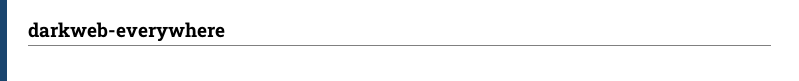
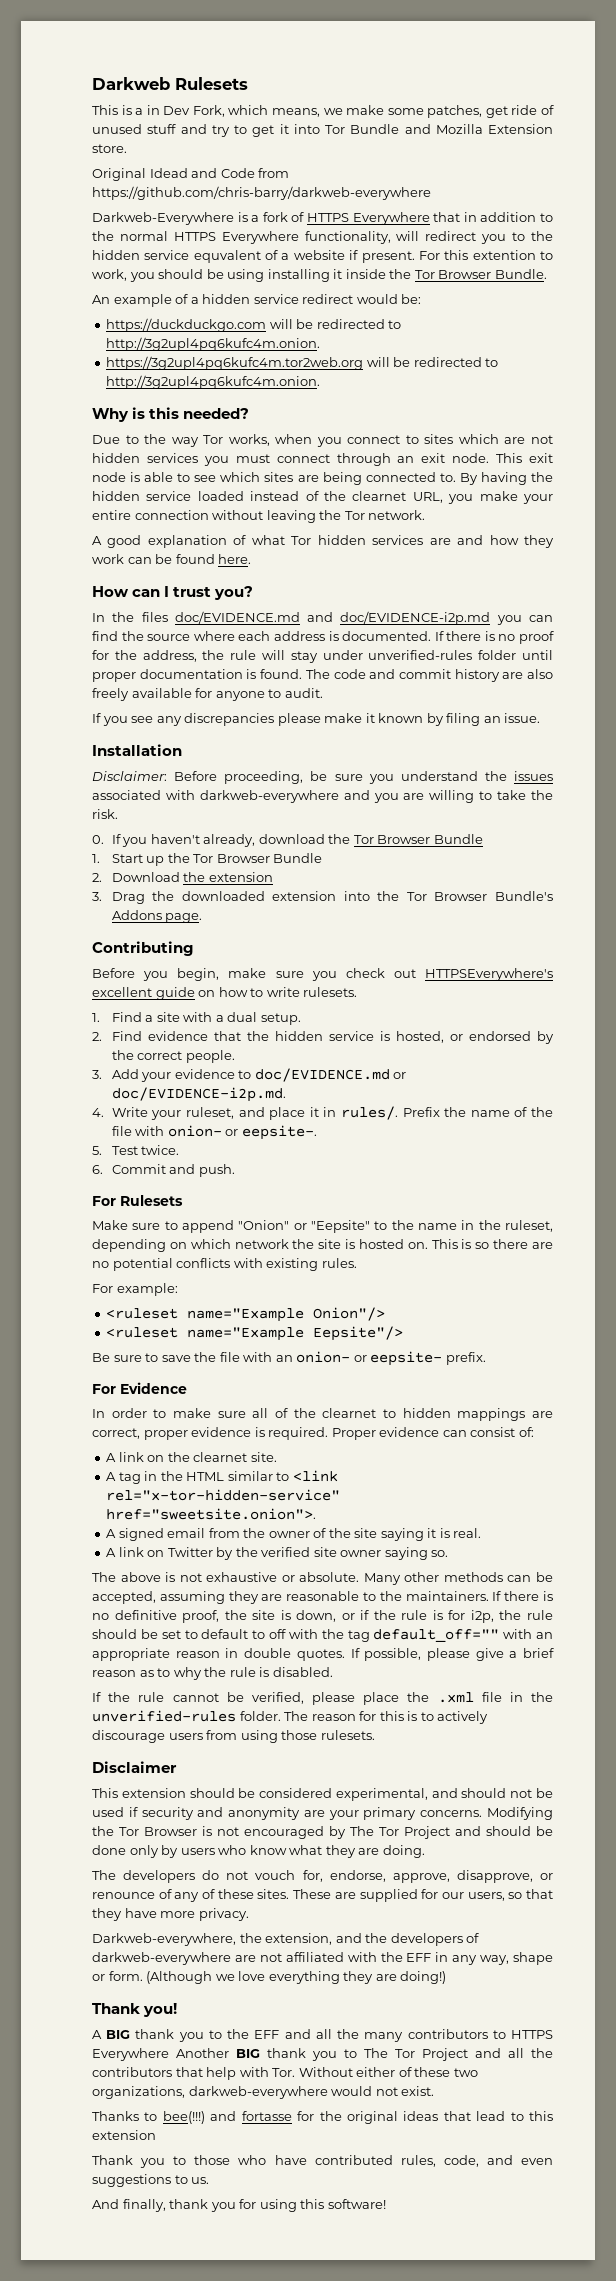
- darkweb-everywhere
+ Darkweb Rulesets
+ This is a in Dev Fork, which means, we make some patches, get ride of unused stuff and try to get it into Tor Bundle and Mozilla Extension store.
+ Original Idead and Code from https://github.com/chris-barry/darkweb-everywhere
+ Darkweb-Everywhere is a fork of HTTPS Everywhere that in addition to the normal HTTPS Everywhere functionality, will redirect you to the hidden service equvalent of a website if present. For this extention to work, you should be using installing it inside the Tor Browser Bundle.
+ An example of a hidden service redirect would be:
+ https://duckduckgo.com will be redirected to http://3g2upl4pq6kufc4m.onion.
+ https://3g2upl4pq6kufc4m.tor2web.org will be redirected to http://3g2upl4pq6kufc4m.onion.
+ Why is this needed?
+ Due to the way Tor works, when you connect to sites which are not hidden services you must connect through an exit node. This exit node is able to see which sites are being connected to. By having the hidden service loaded instead of the clearnet URL, you make your entire connection without leaving the Tor network.
+ A good explanation of what Tor hidden services are and how they work can be found here.
+ How can I trust you?
+ In the files doc/EVIDENCE.md and doc/EVIDENCE-i2p.md you can find the source where each address is documented. If there is no proof for the address, the rule will stay under unverified-rules folder until proper documentation is found. The code and commit history are also freely available for anyone to audit.
+ If you see any discrepancies please make it known by filing an issue.
+ Installation
+ Disclaimer: Before proceeding, be sure you understand the issues associated with darkweb-everywhere and you are willing to take the risk.
+ 0. If you haven't already, download the Tor Browser Bundle
+ 1. Start up the Tor Browser Bundle
+ 2. Download the extension
+ 3. Drag the downloaded extension into the Tor Browser Bundle's Addons page.
+ Contributing
+ Before you begin, make sure you check out HTTPSEverywhere's excellent guide on how to write rulesets.
+ 1. Find a site with a dual setup.
+ 2. Find evidence that the hidden service is hosted, or endorsed by the correct people.
+ 3. Add your evidence to doc/EVIDENCE.md or doc/EVIDENCE-i2p.md.
+ 4. Write your ruleset, and place it in rules/. Prefix the name of the file with onion- or eepsite-.
+ 5. Test twice.
+ 6. Commit and push.
+ For Rulesets
+ Make sure to append "Onion" or "Eepsite" to the name in the ruleset, depending on which network the site is hosted on. This is so there are no potential conflicts with existing rules.
+ For example:
+ <ruleset name="Example Onion"/>
+ <ruleset name="Example Eepsite"/>
+ Be sure to save the file with an onion- or eepsite- prefix.
+ For Evidence
+ In order to make sure all of the clearnet to hidden mappings are correct, proper evidence is required. Proper evidence can consist of:
+ A link on the clearnet site.
+ A tag in the HTML similar to <link rel="x-tor-hidden-service" href="sweetsite.onion">.
+ A signed email from the owner of the site saying it is real.
+ A link on Twitter by the verified site owner saying so.
+ The above is not exhaustive or absolute. Many other methods can be accepted, assuming they are reasonable to the maintainers. If there is no definitive proof, the site is down, or if the rule is for i2p, the rule should be set to default to off with the tag default_off="" with an appropriate reason in double quotes. If possible, please give a brief reason as to why the rule is disabled.
+ If the rule cannot be verified, please place the .xml file in the unverified-rules folder. The reason for this is to actively discourage users from using those rulesets.
+ Disclaimer
+ This extension should be considered experimental, and should not be used if security and anonymity are your primary concerns. Modifying the Tor Browser is not encouraged by The Tor Project and should be done only by users who know what they are doing.
+ The developers do not vouch for, endorse, approve, disapprove, or renounce of any of these sites. These are supplied for our users, so that they have more privacy.
+ Darkweb-everywhere, the extension, and the developers of darkweb-everywhere are not affiliated with the EFF in any way, shape or form. (Although we love everything they are doing!)
+ Thank you!
+ A BIG thank you to the EFF and all the many contributors to HTTPS Everywhere Another BIG thank you to The Tor Project and all the contributors that help with Tor. Without either of these two organizations, darkweb-everywhere would not exist.
+ Thanks to bee(!!!) and fortasse for the original ideas that lead to this extension
+ Thank you to those who have contributed rules, code, and even suggestions to us.
+ And finally, thank you for using this software!

